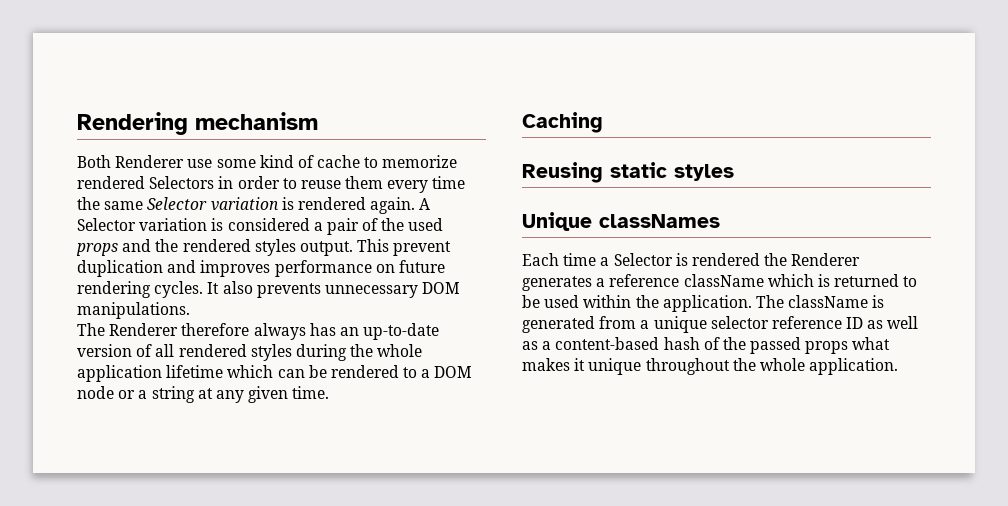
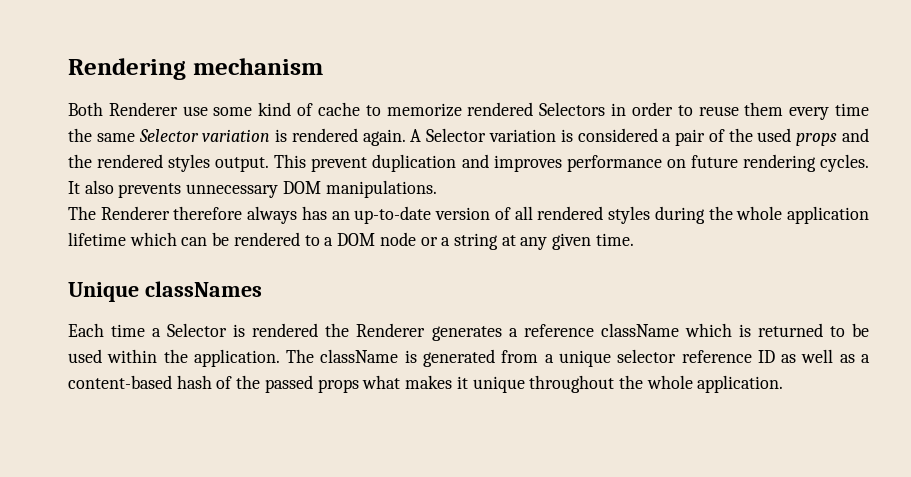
- Caching
- Reusing static styles

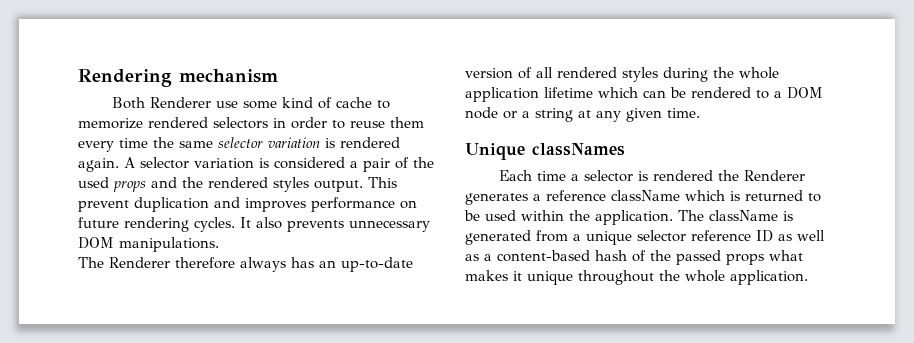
- Both Renderer use some kind of cache to memorize rendered Selectors in order to reuse them every time the same Selector variation is rendered again.
+ Both Renderer use some kind of cache to memorize rendered selectors in order to reuse them every time the same selector variation is rendered again.
- A Selector variation is considered a pair of the used props and the rendered styles output.
+ A selector variation is considered a pair of the used props and the rendered styles output.
- Each time a Selector is rendered the Renderer generates a reference className which is returned to be used within the application.
+ Each time a selector is rendered the Renderer generates a reference className which is returned to be used within the application.

